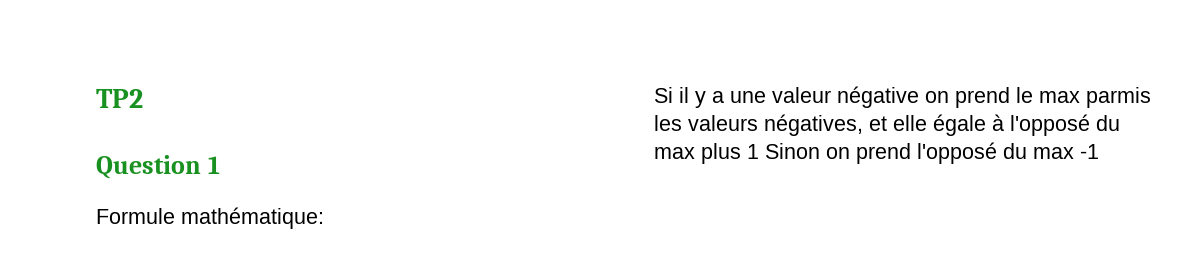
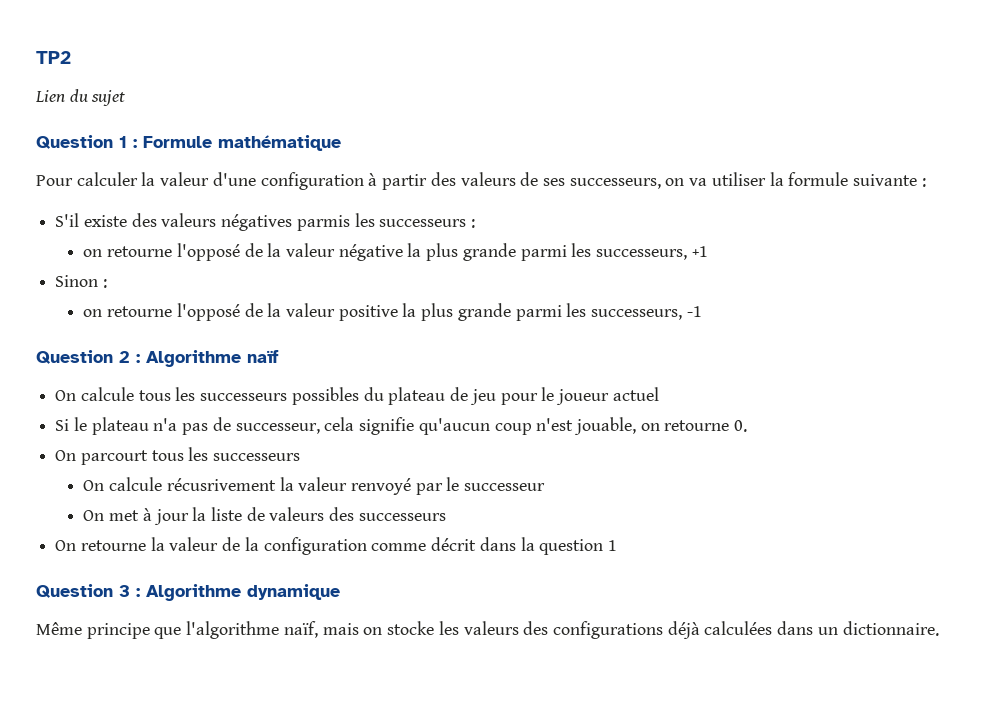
+ Lien du sujet
- Question 1
- Formule mathématique:
- Si il y a une valeur négative on prend le max parmis les valeurs négatives, et elle égale à l'opposé du max plus 1 Sinon on prend l'opposé du max -1
+ Question 1 : Formule mathématique
+ Pour calculer la valeur d'une configuration à partir des valeurs de ses successeurs, on va utiliser la formule suivante :
+ S'il existe des valeurs négatives parmis les successeurs :
+ on retourne l'opposé de la valeur négative la plus grande parmi les successeurs, +1
+ Sinon :
+ on retourne l'opposé de la valeur positive la plus grande parmi les successeurs, -1
+ Question 2 : Algorithme naïf
+ On calcule tous les successeurs possibles du plateau de jeu pour le joueur actuel
+ Si le plateau n'a pas de successeur, cela signifie qu'aucun coup n'est jouable, on retourne 0.
+ On parcourt tous les successeurs
+ On calcule récusrivement la valeur renvoyé par le successeur
+ On met à jour la liste de valeurs des successeurs
+ On retourne la valeur de la configuration comme décrit dans la question 1
+ Question 3 : Algorithme dynamique
+ Même principe que l'algorithme naïf, mais on stocke les valeurs des configurations déjà calculées dans un dictionnaire.

